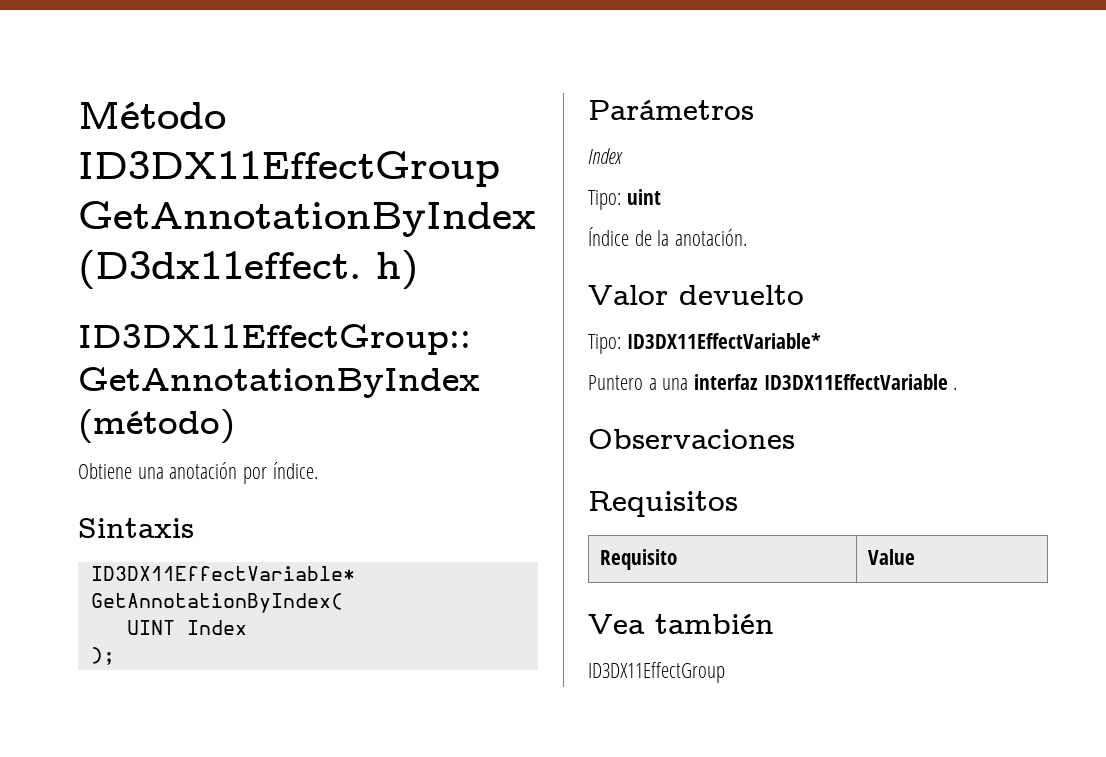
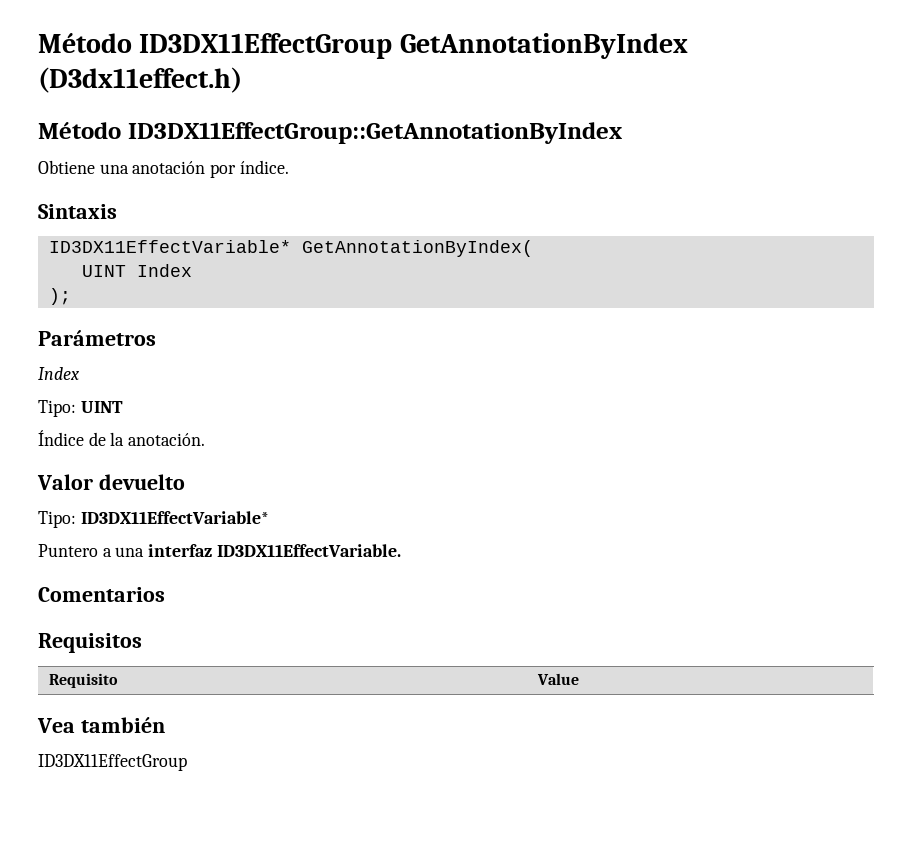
- Método ID3DX11EffectGroup GetAnnotationByIndex (D3dx11effect. h)
- ID3DX11EffectGroup:: GetAnnotationByIndex (método)
+ Método ID3DX11EffectGroup GetAnnotationByIndex (D3dx11effect.h)
+ Método ID3DX11EffectGroup::GetAnnotationByIndex
- Tipo: uint
+ Tipo: UINT
- Puntero a una interfaz ID3DX11EffectVariable .
- Observaciones
+ Puntero a una interfaz ID3DX11EffectVariable.
+ Comentarios

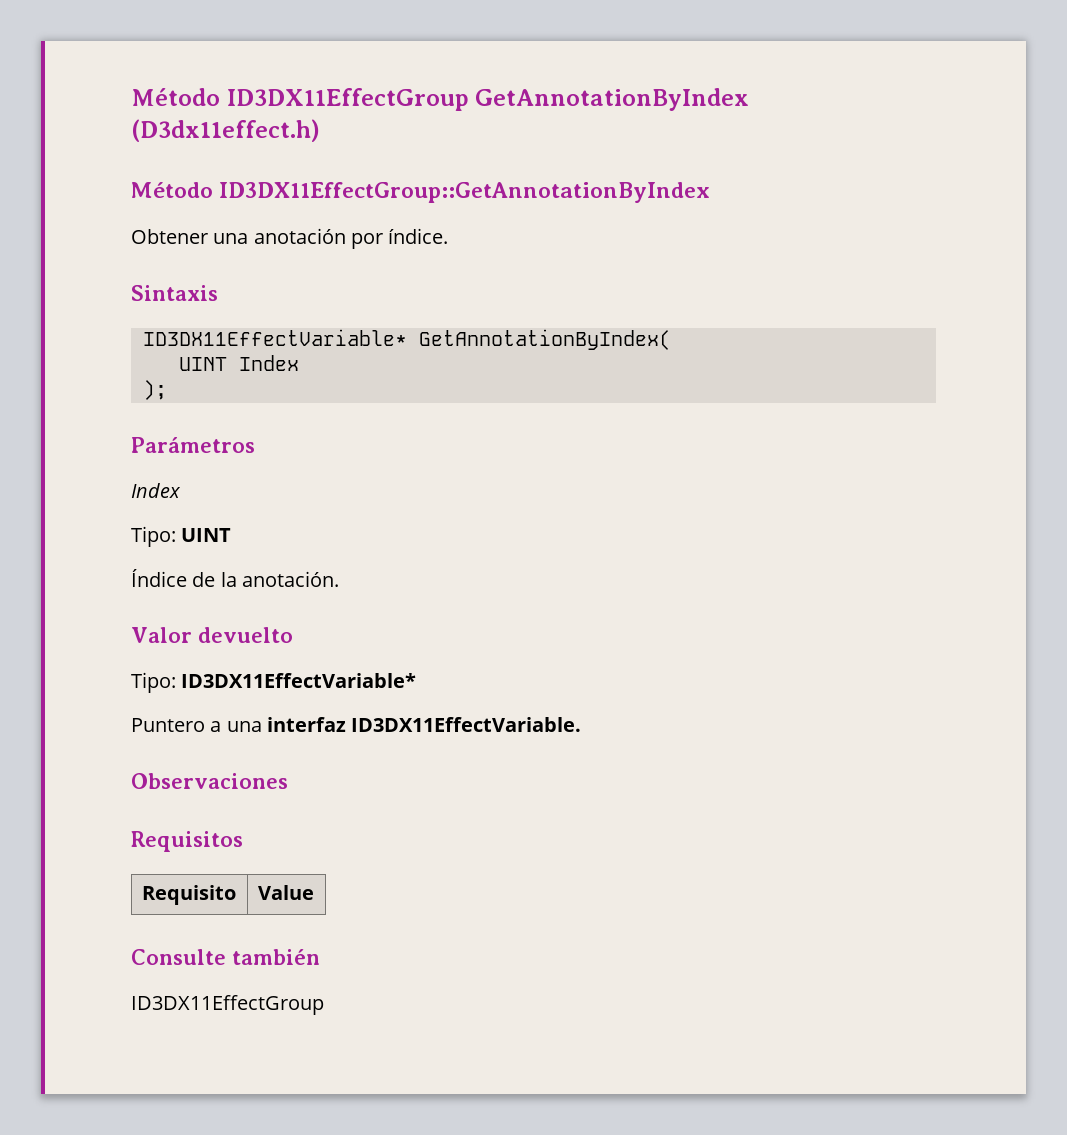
- Obtiene una anotación por índice.
+ Obtener una anotación por índice.
- Comentarios
+ Observaciones
- Vea también
+ Consulte también

